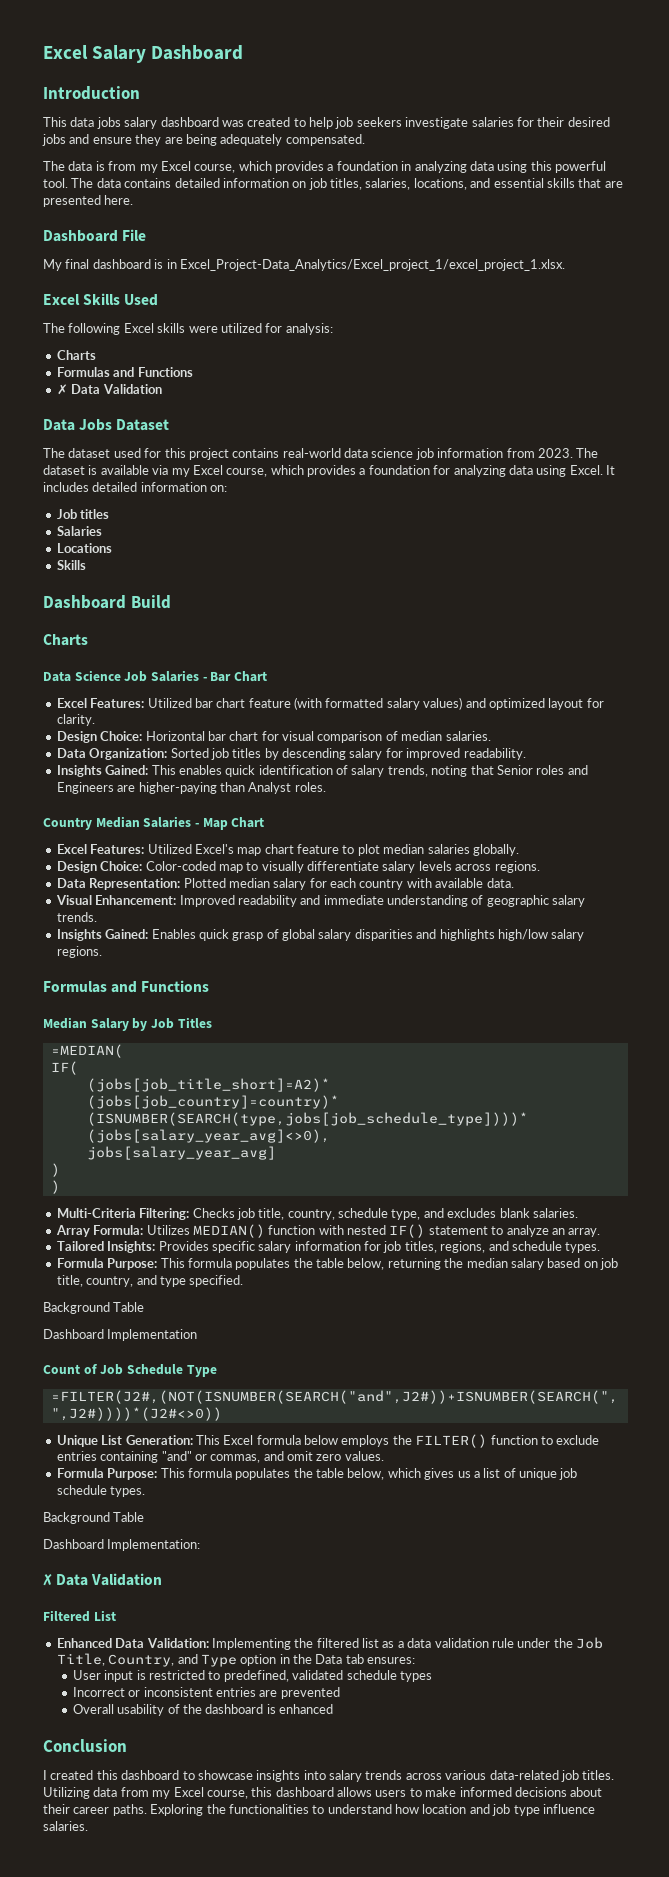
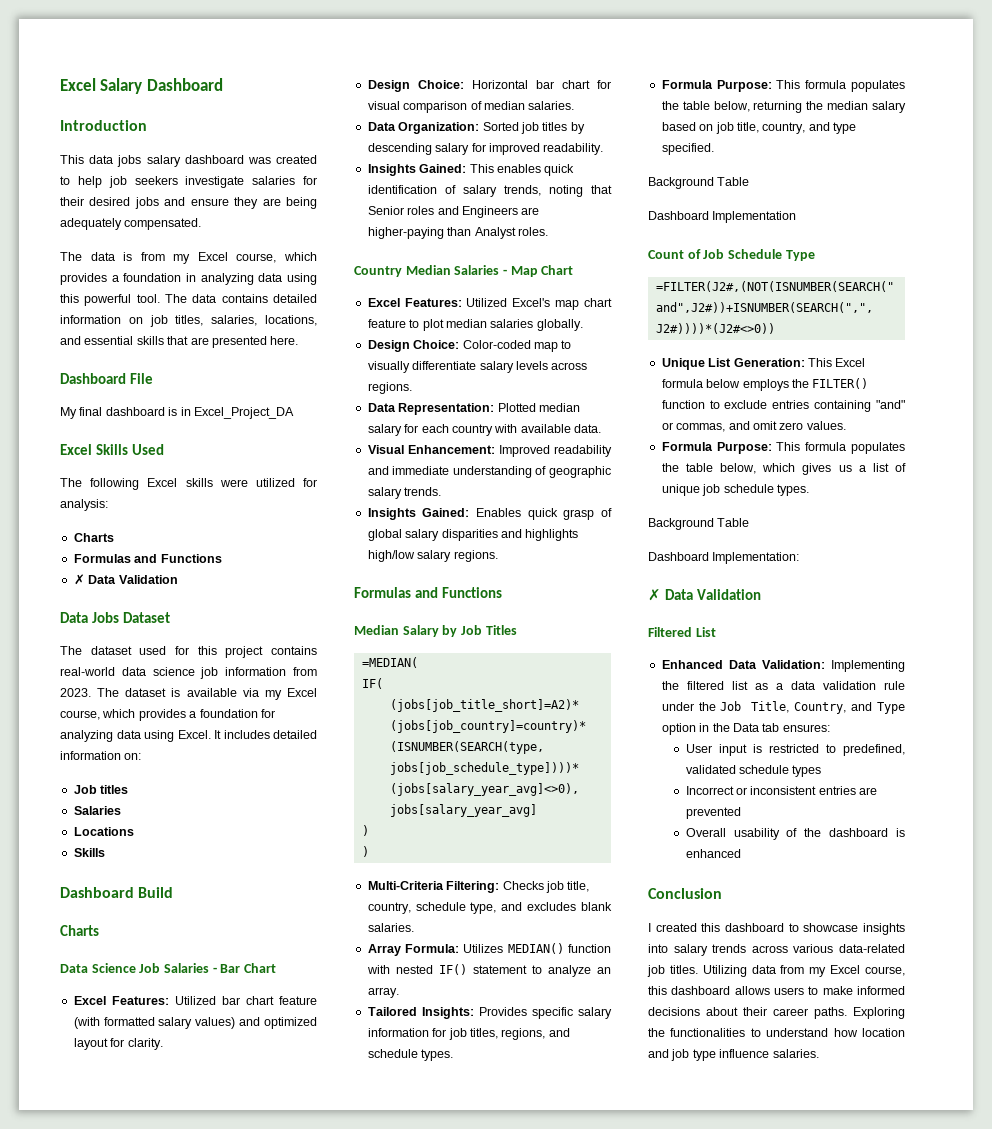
- My final dashboard is in Excel_Project-Data_Analytics/Excel_project_1/excel_project_1.xlsx.
+ My final dashboard is in Excel_Project_DA

